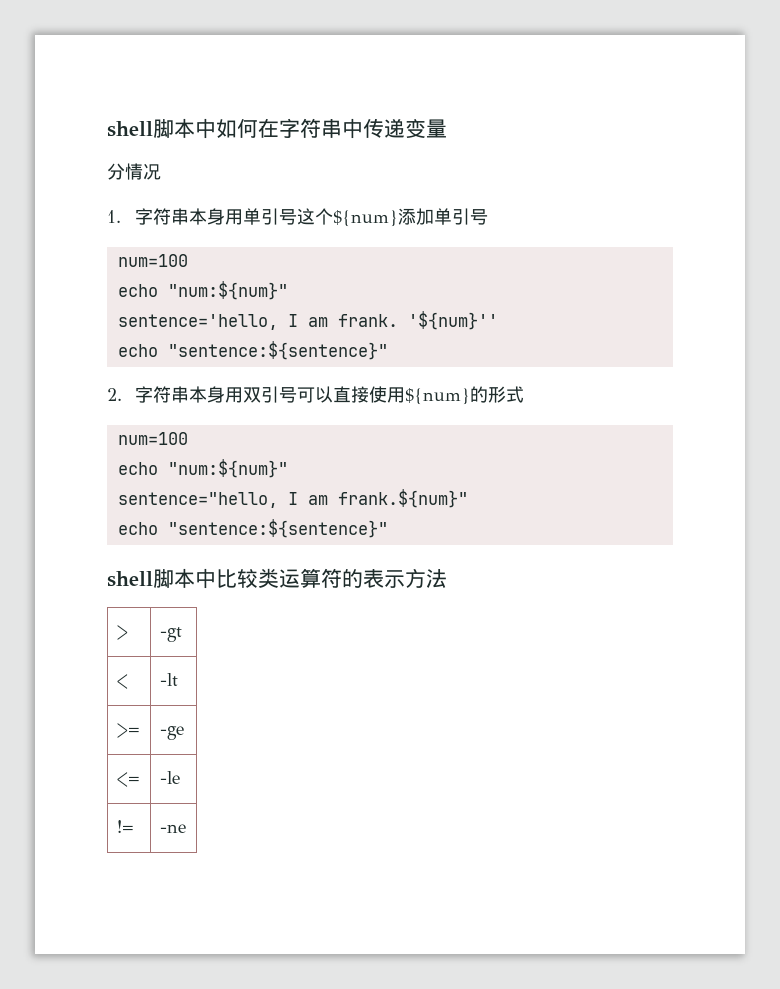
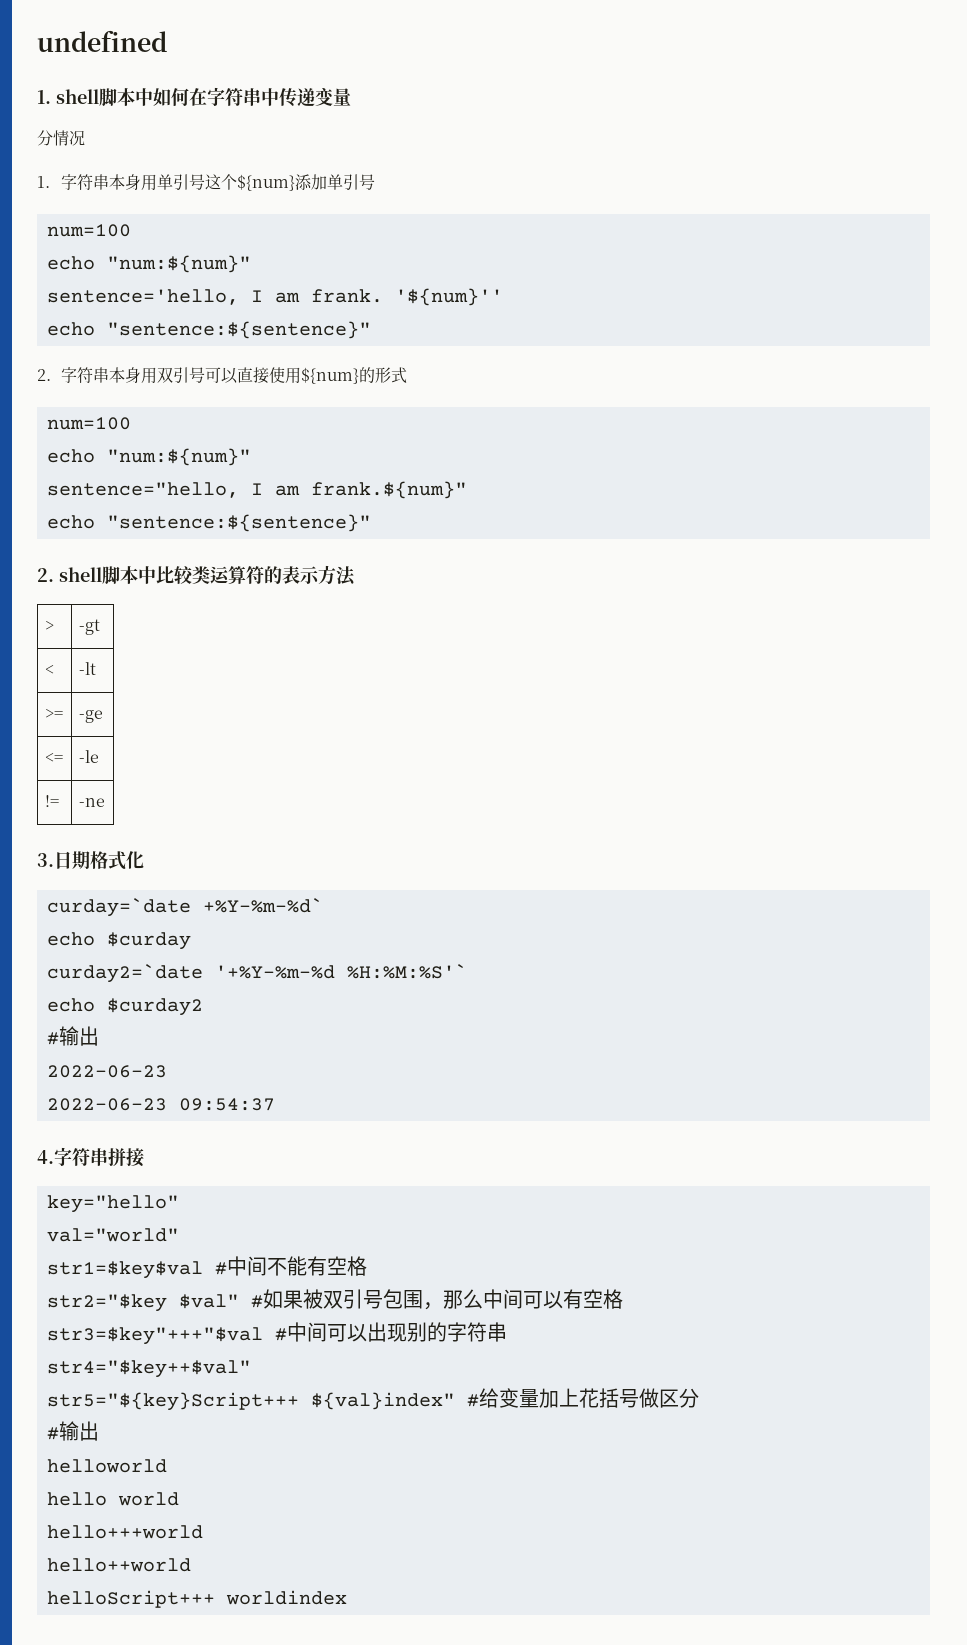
- shell脚本中如何在字符串中传递变量
+ undefined
+ 1. shell脚本中如何在字符串中传递变量
- shell脚本中比较类运算符的表示方法
+ 2. shell脚本中比较类运算符的表示方法
+ 3.日期格式化
+ curday=`date +%Y-%m-%d`
+ echo $curday
+ curday2=`date '+%Y-%m-%d %H:%M:%S'`
+ echo $curday2
+ #输出
+ 2022-06-23
+ 2022-06-23 09:54:37
+ 4.字符串拼接
+ key="hello"
+ val="world"
+ str1=$key$val #中间不能有空格
+ str2="$key $val" #如果被双引号包围，那么中间可以有空格
+ str3=$key"+++"$val #中间可以出现别的字符串
+ str4="$key++$val"
+ str5="${key}Script+++ ${val}index" #给变量加上花括号做区分
+ #输出
+ helloworld
+ hello world
+ hello+++world
+ hello++world
+ helloScript+++ worldindex

